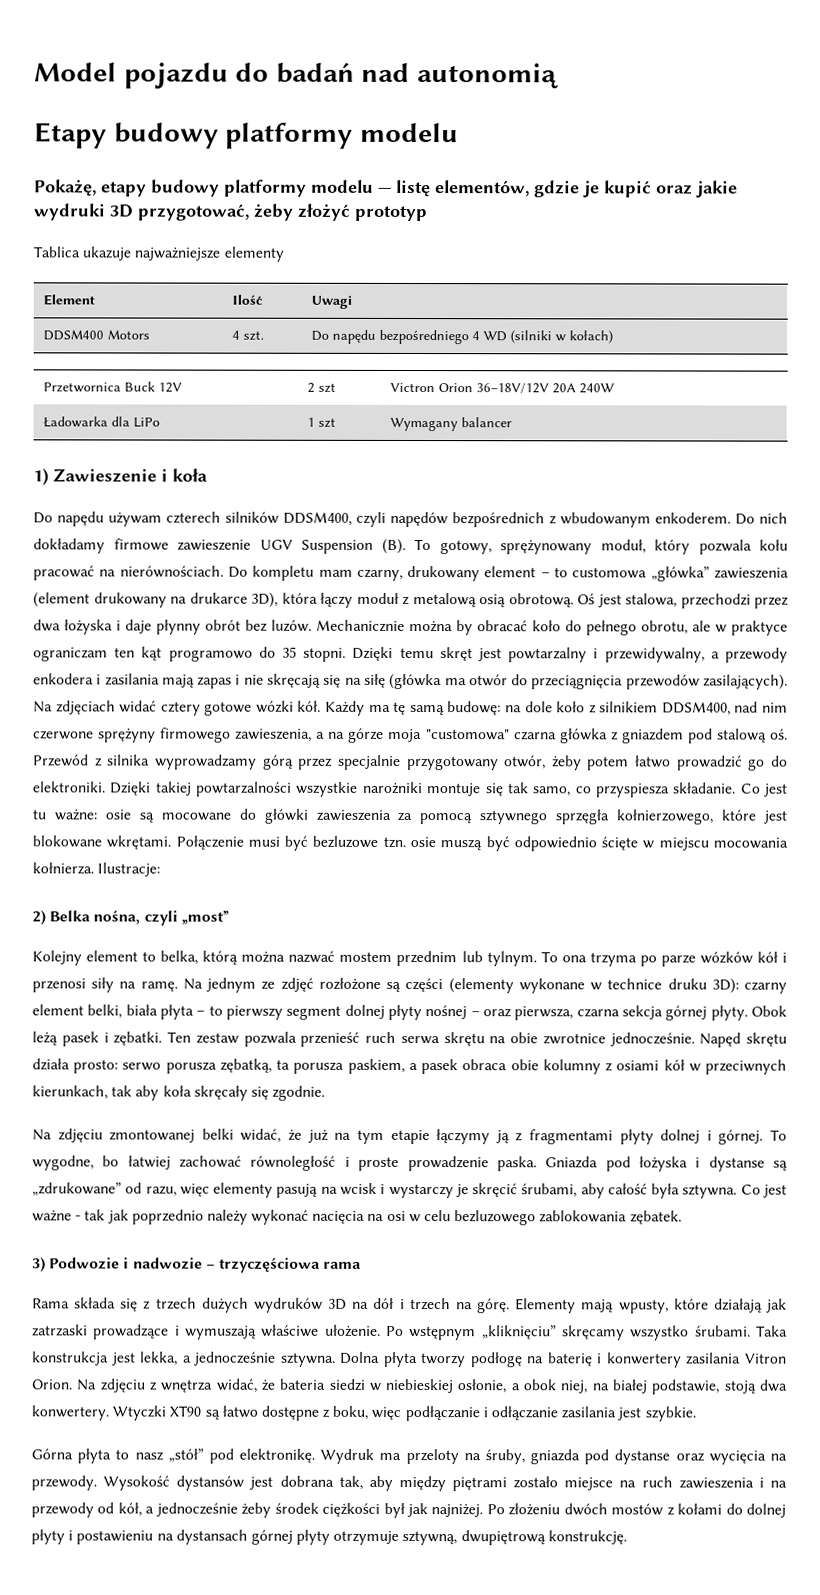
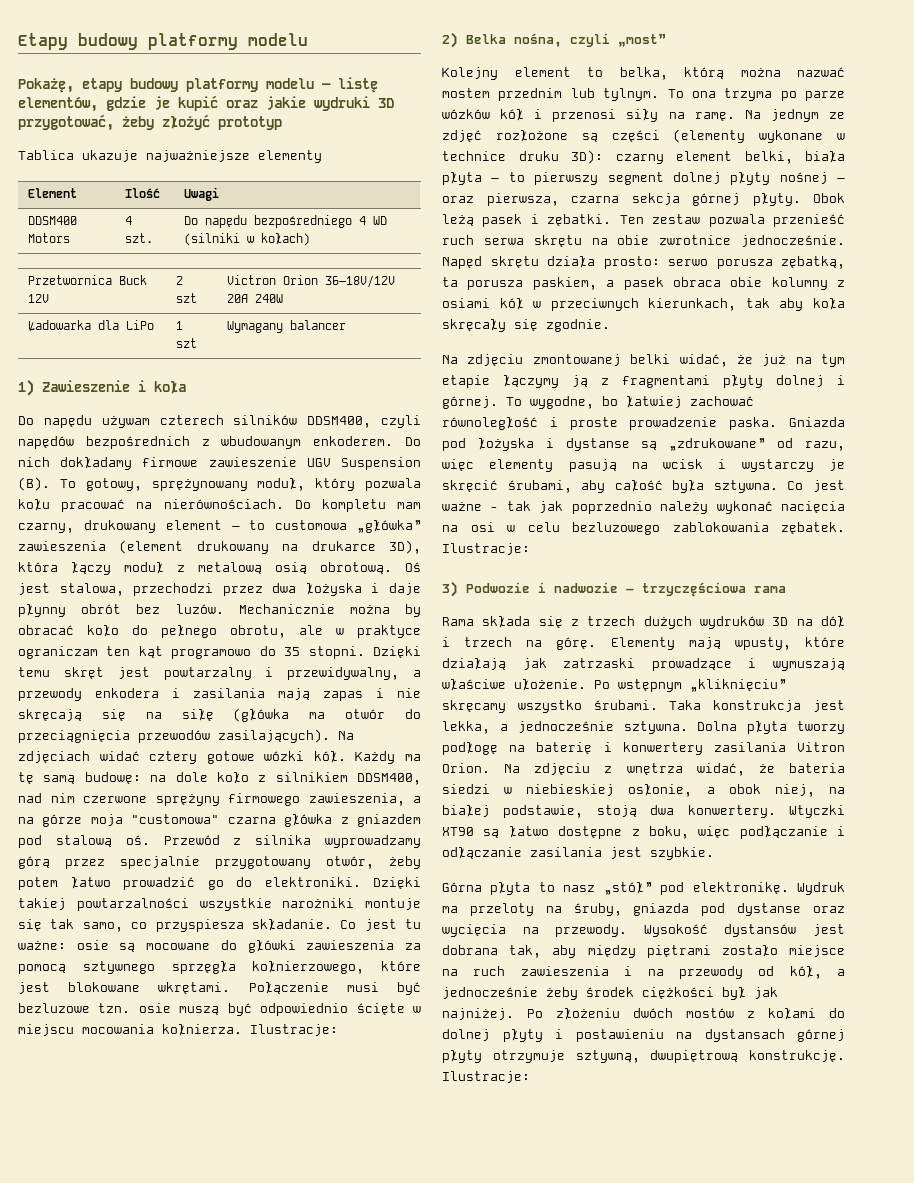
- Model pojazdu do badań nad autonomią
- Co jest ważne - tak jak poprzednio należy wykonać nacięcia na osi w celu bezluzowego zablokowania zębatek.
+ Co jest ważne - tak jak poprzednio należy wykonać nacięcia na osi w celu bezluzowego zablokowania zębatek. Ilustracje:
- Po złożeniu dwóch mostów z kołami do dolnej płyty i postawieniu na dystansach górnej płyty otrzymuje sztywną, dwupiętrową konstrukcję.
+ Po złożeniu dwóch mostów z kołami do dolnej płyty i postawieniu na dystansach górnej płyty otrzymuje sztywną, dwupiętrową konstrukcję. Ilustracje:

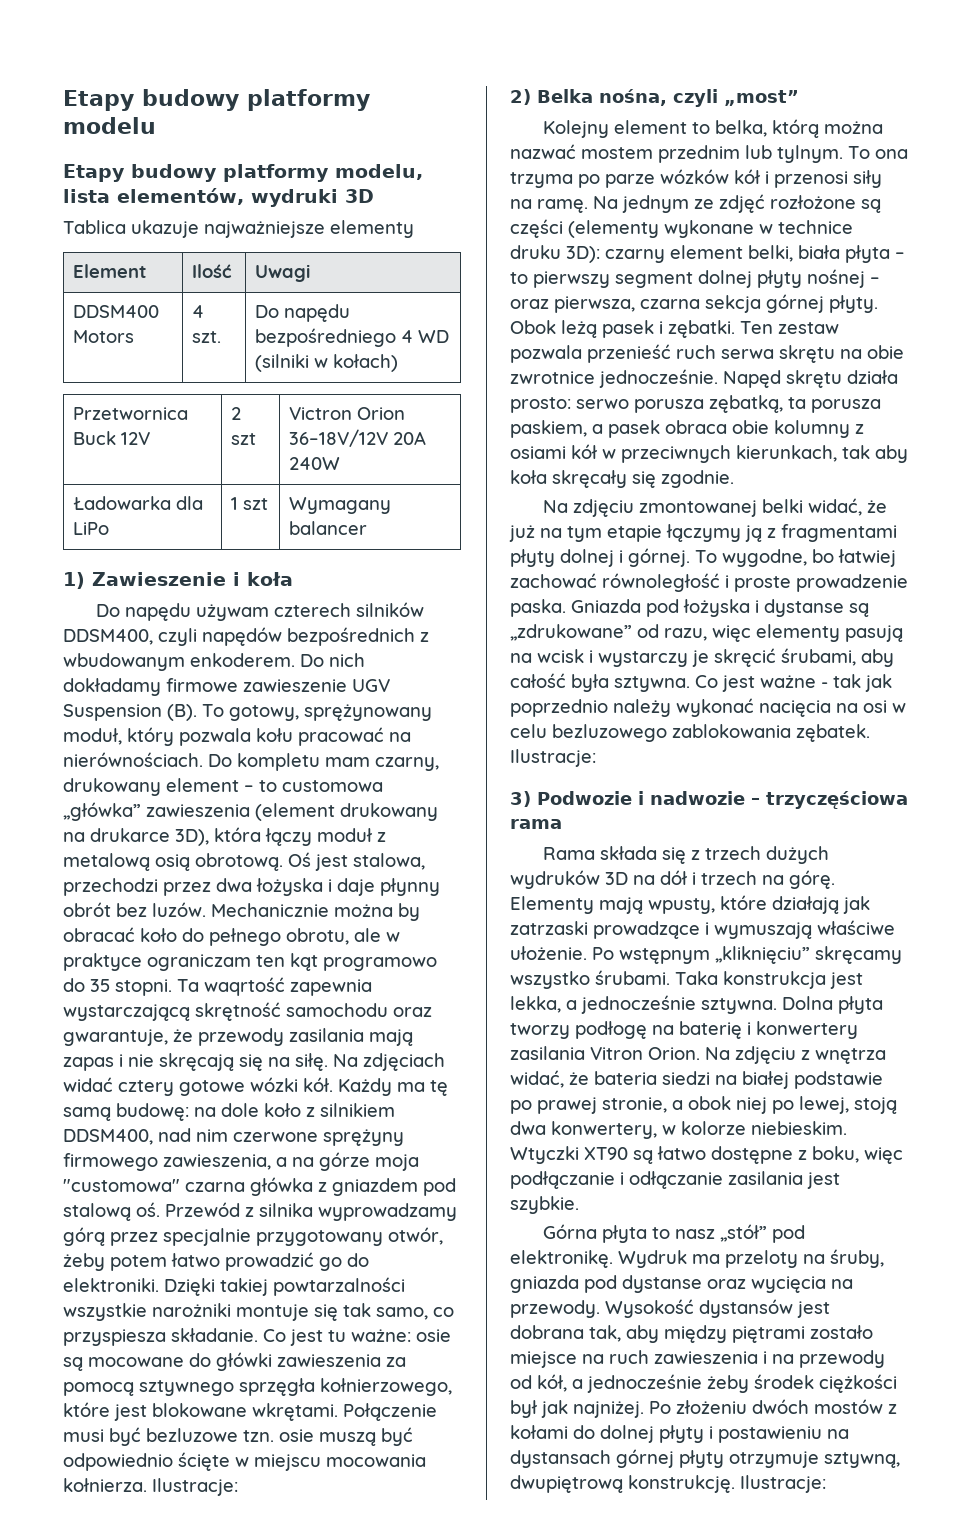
- Pokażę, etapy budowy platformy modelu — listę elementów, gdzie je kupić oraz jakie wydruki 3D przygotować, żeby złożyć prototyp
+ Etapy budowy platformy modelu, lista elementów, wydruki 3D
- Dzięki temu skręt jest powtarzalny i przewidywalny, a przewody enkodera i zasilania mają zapas i nie skręcają się na siłę (główka ma otwór do przeciągnięcia przewodów zasilających).
+ Ta waqrtość zapewnia wystarczającą skrętność samochodu oraz gwarantuje, że przewody zasilania mają zapas i nie skręcają się na siłę.
- Na zdjęciu z wnętrza widać, że bateria siedzi w niebieskiej osłonie, a obok niej, na białej podstawie, stoją dwa konwertery.
+ Na zdjęciu z wnętrza widać, że bateria siedzi na białej podstawie po prawej stronie, a obok niej po lewej, stoją dwa konwertery, w kolorze niebieskim.

